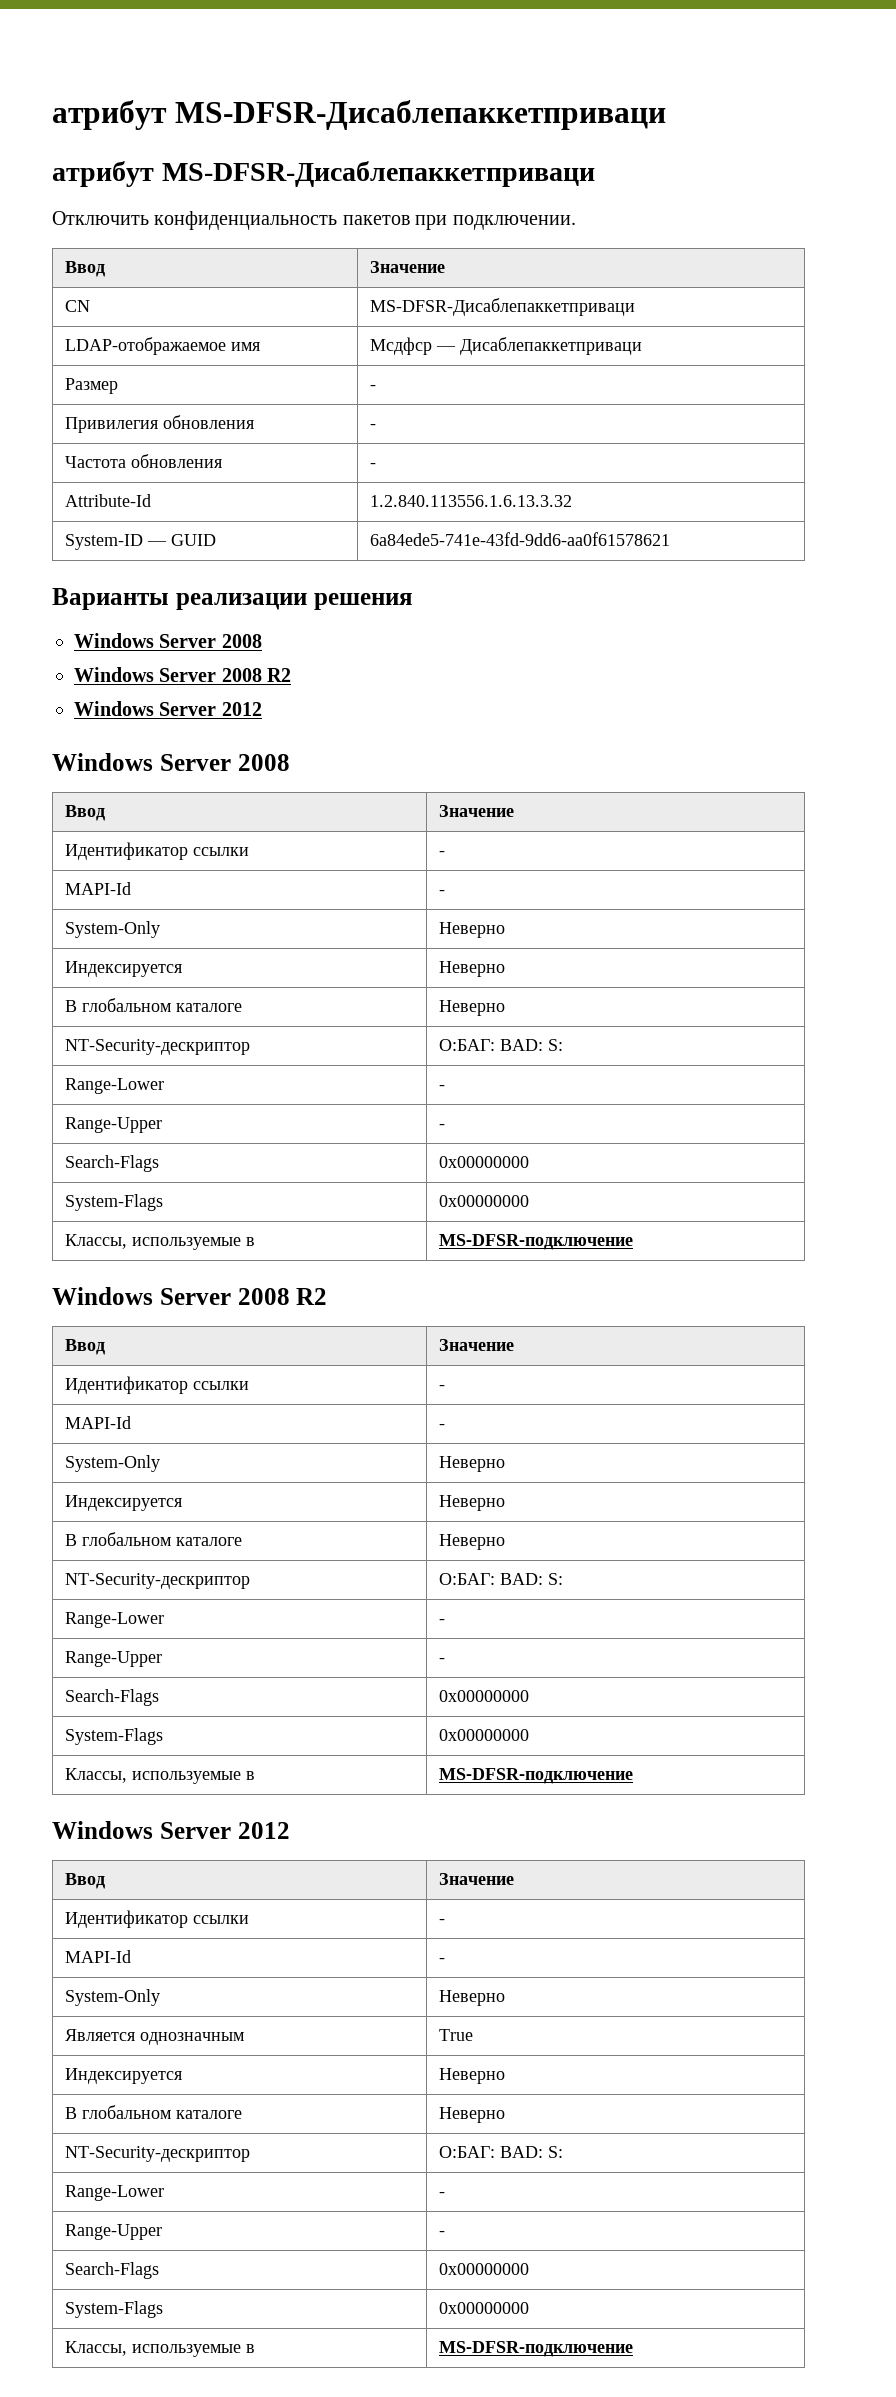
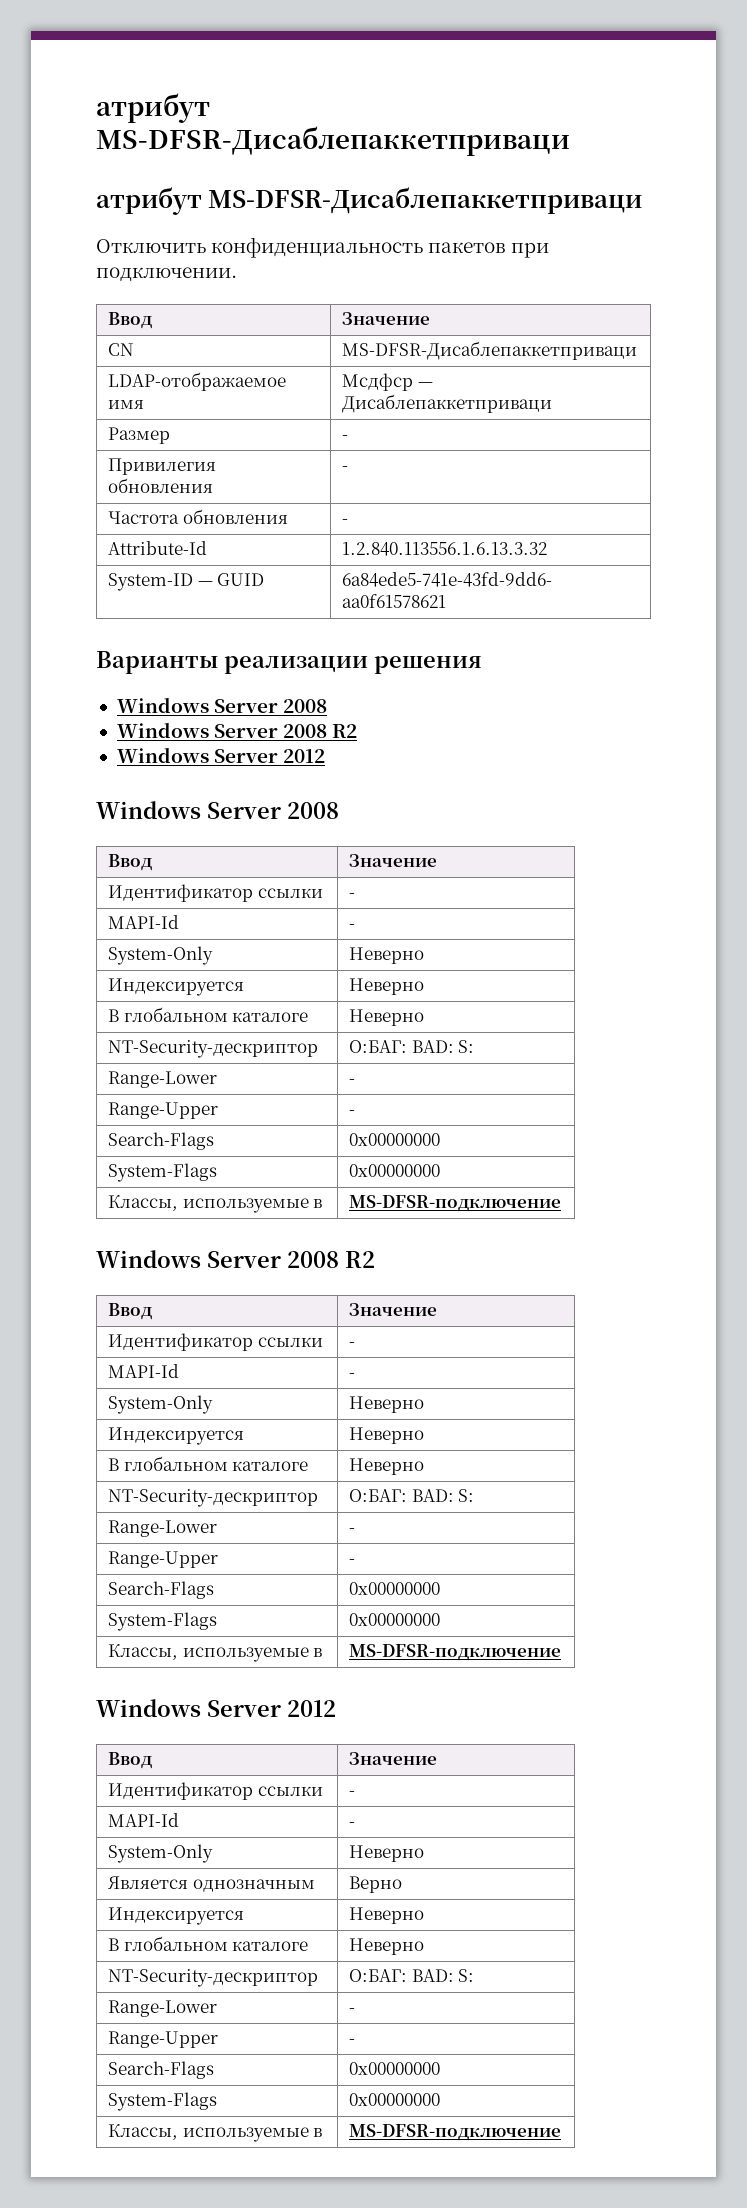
- Является однозначным | True
+ Является однозначным | Верно

